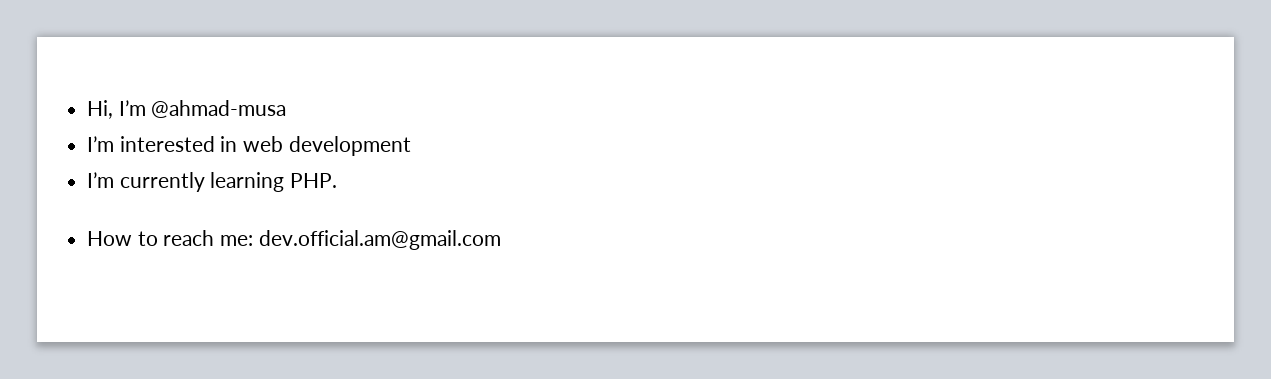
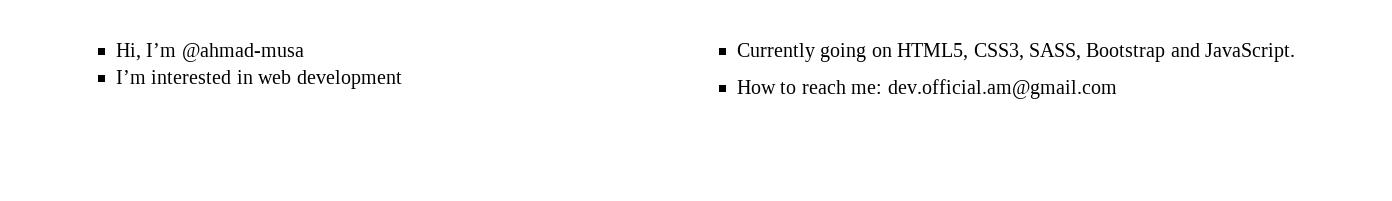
- I’m currently learning PHP.
+ Currently going on HTML5, CSS3, SASS, Bootstrap and JavaScript.

